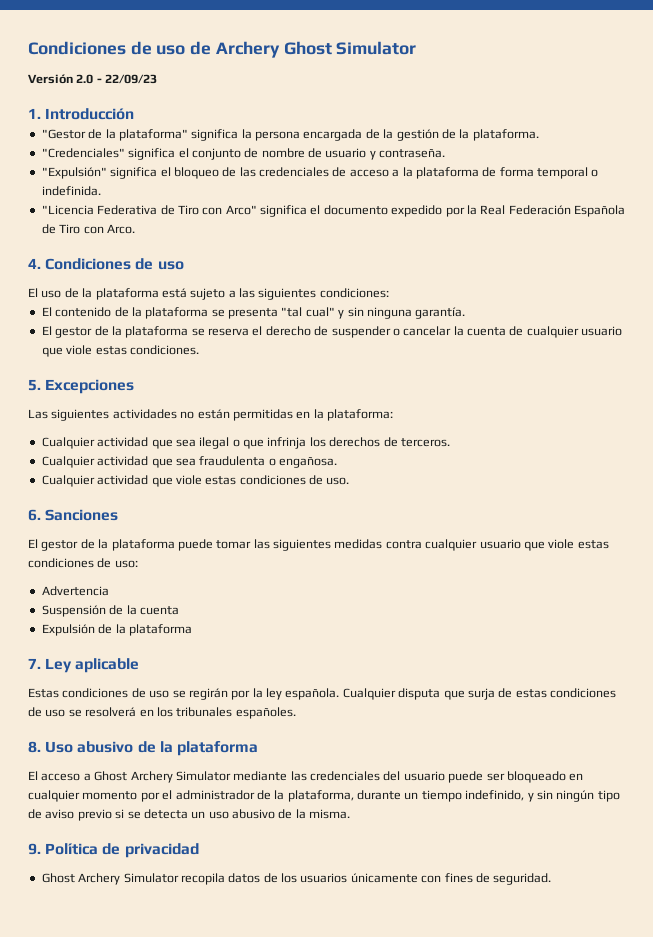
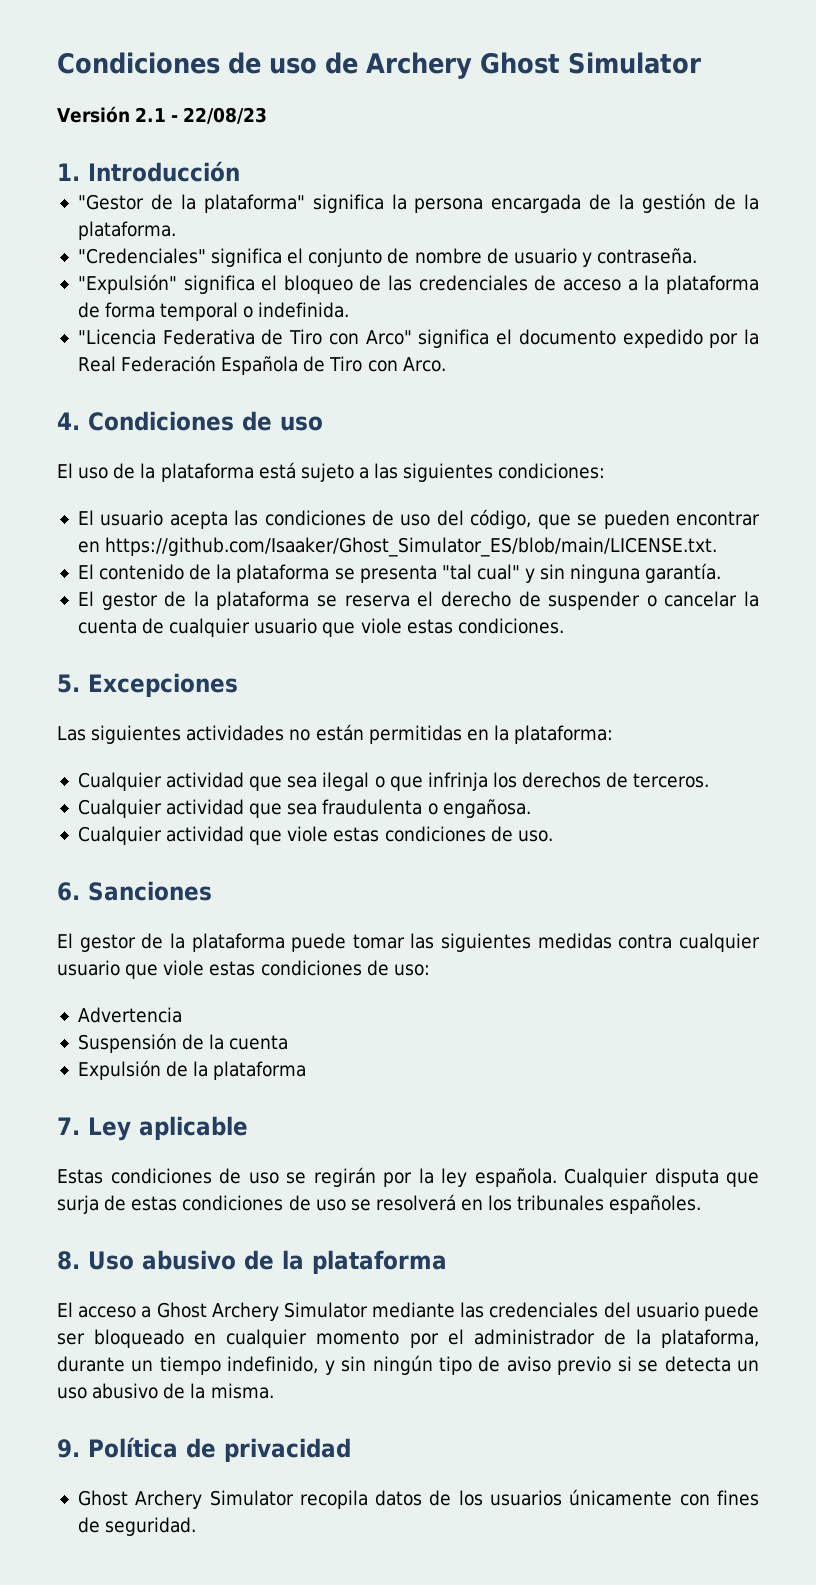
- Versión 2.0 - 22/09/23
+ Versión 2.1 - 22/08/23
+ El usuario acepta las condiciones de uso del código, que se pueden encontrar en https://github.com/Isaaker/Ghost_Simulator_ES/blob/main/LICENSE.txt.

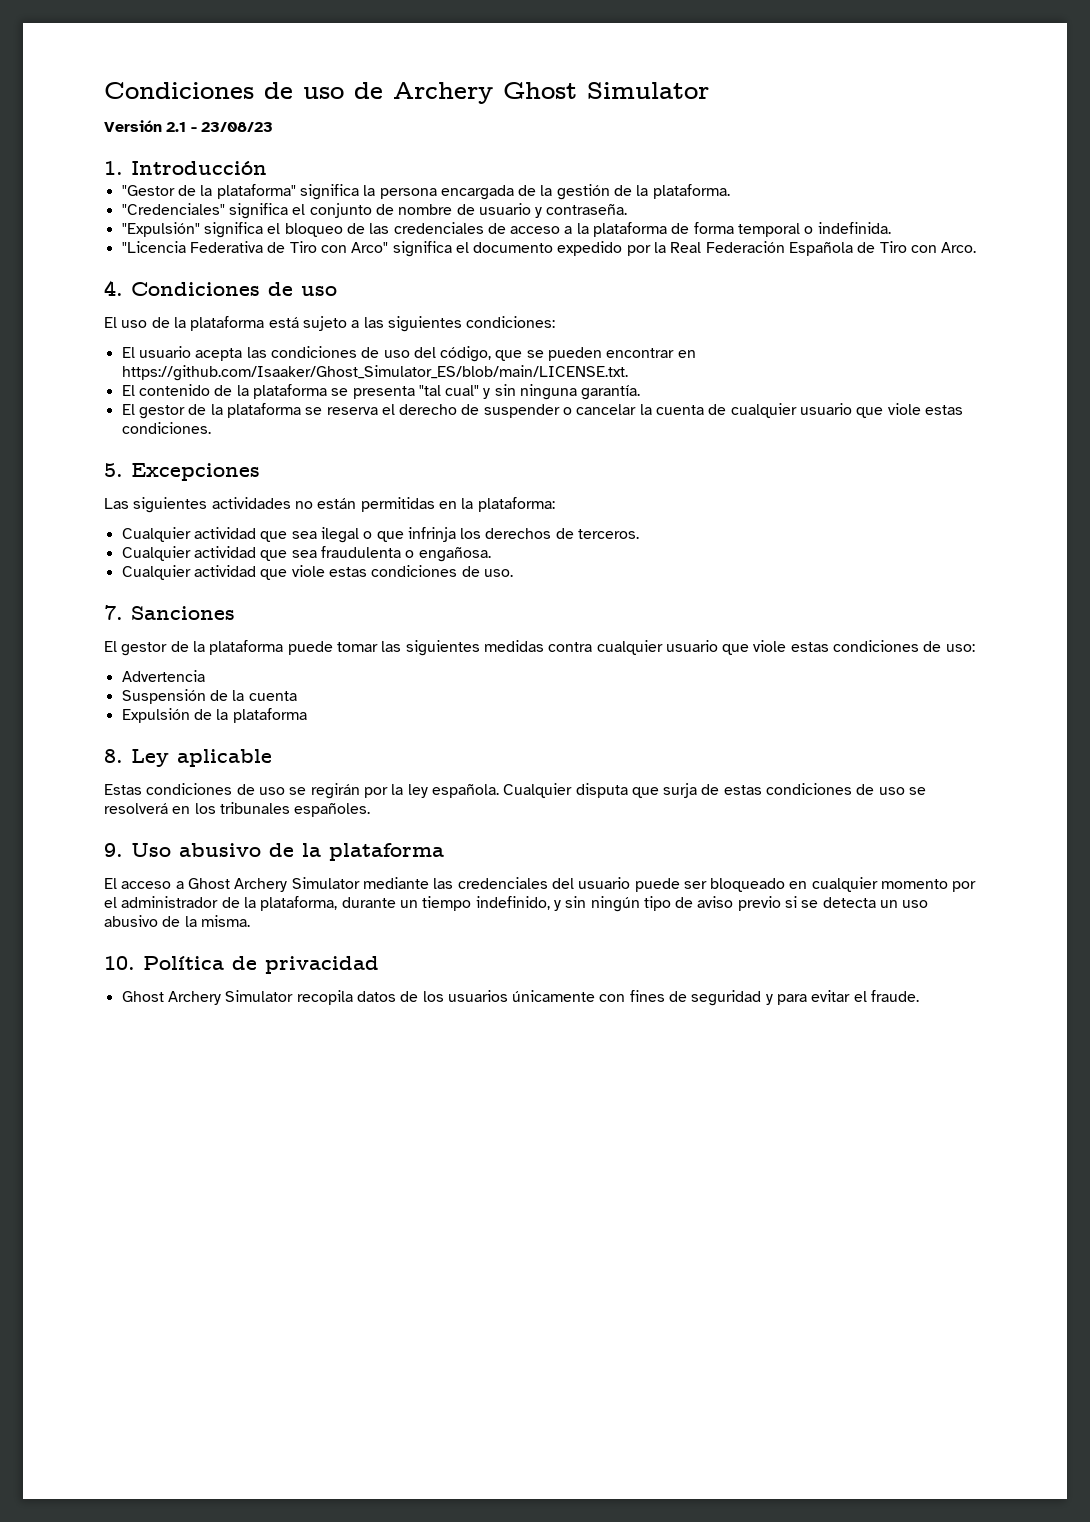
- Versión 2.1 - 22/08/23
+ Versión 2.1 - 23/08/23
- 6. Sanciones
+ 7. Sanciones
- 7. Ley aplicable
+ 8. Ley aplicable
- 8. Uso abusivo de la plataforma
+ 9. Uso abusivo de la plataforma
- 9. Política de privacidad
+ 10. Política de privacidad
- Ghost Archery Simulator recopila datos de los usuarios únicamente con fines de seguridad.
+ Ghost Archery Simulator recopila datos de los usuarios únicamente con fines de seguridad y para evitar el fraude.

